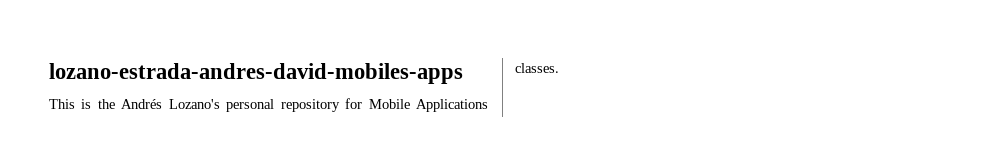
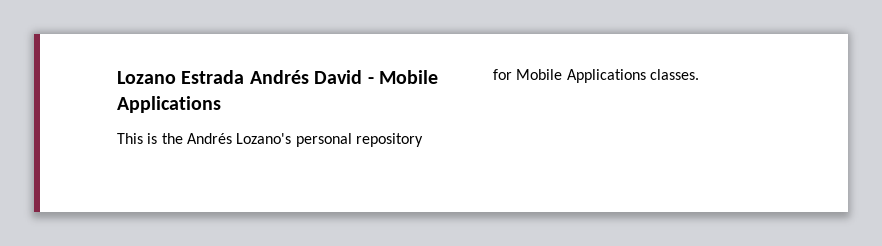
- lozano-estrada-andres-david-mobiles-apps
+ Lozano Estrada Andrés David - Mobile Applications

